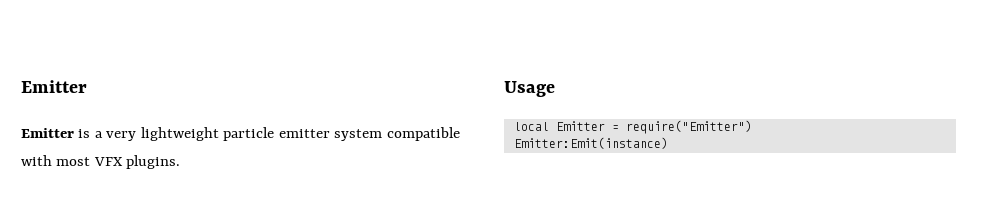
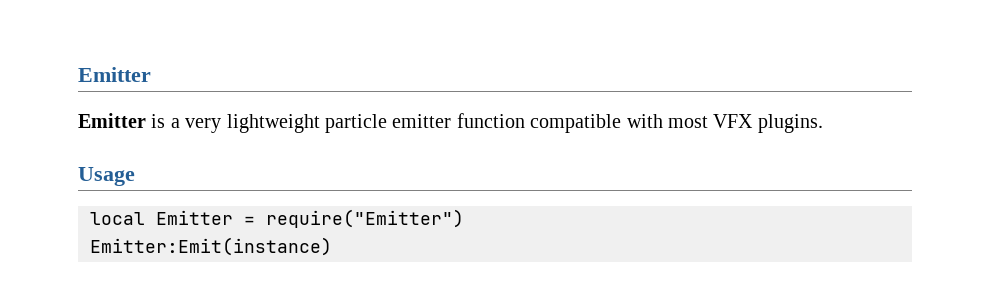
- Emitter is a very lightweight particle emitter system compatible with most VFX plugins.
+ Emitter is a very lightweight particle emitter function compatible with most VFX plugins.

